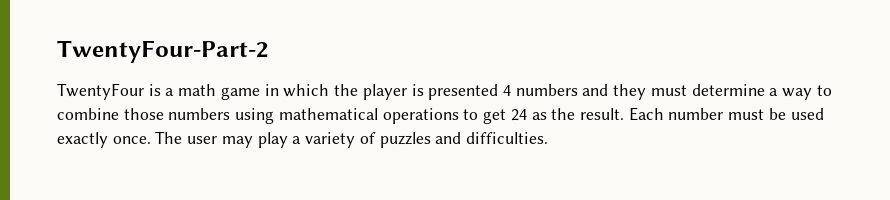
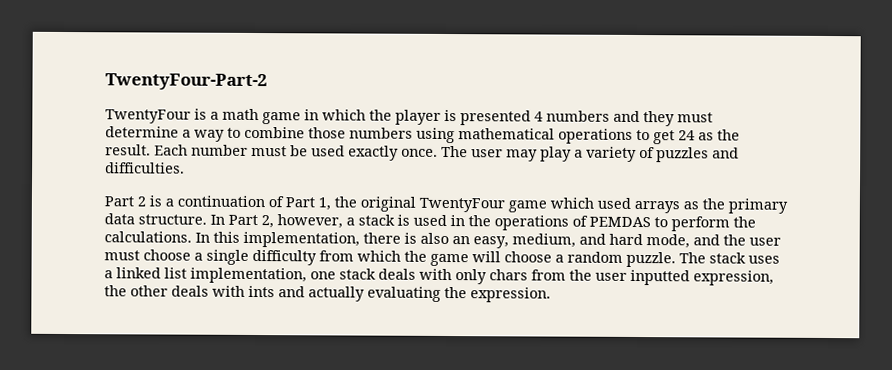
+ Part 2 is a continuation of Part 1, the original TwentyFour game which used arrays as the primary data structure. In Part 2, however, a stack is used in the operations of PEMDAS to perform the calculations. In this implementation, there is also an easy, medium, and hard mode, and the user must choose a single difficulty from which the game will choose a random puzzle. The stack uses a linked list implementation, one stack deals with only chars from the user inputted expression, the other deals with ints and actually evaluating the expression.

